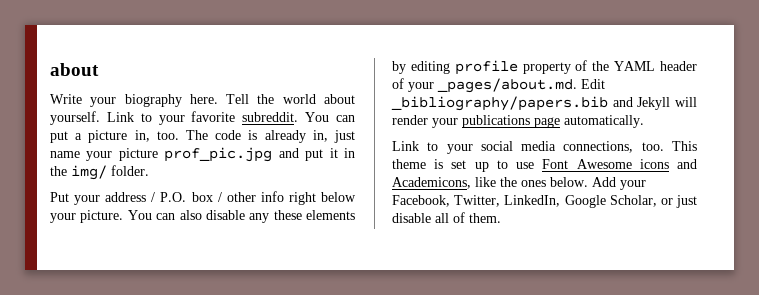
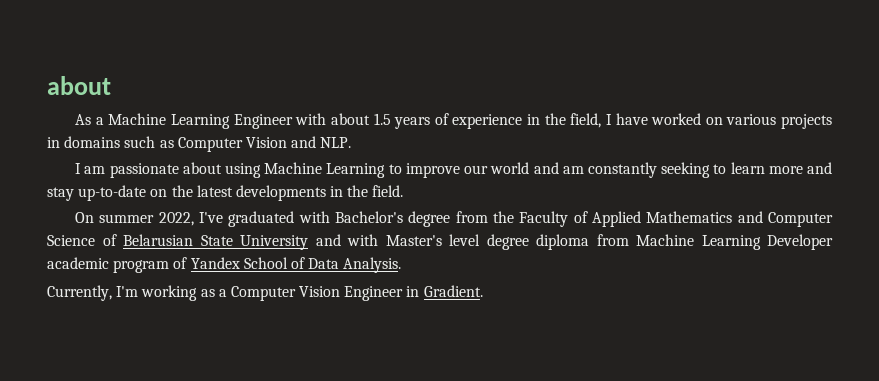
- Write your biography here. Tell the world about yourself. Link to your favorite subreddit. You can put a picture in, too. The code is already in, just name your picture prof_pic.jpg and put it in the img/ folder.
- Put your address / P.O. box / other info right below your picture. You can also disable any these elements by editing profile property of the YAML header of your _pages/about.md. Edit _bibliography/papers.bib and Jekyll will render your publications page automatically.
- Link to your social media connections, too. This theme is set up to use Font Awesome icons and Academicons, like the ones below. Add your Facebook, Twitter, LinkedIn, Google Scholar, or just disable all of them.
+ As a Machine Learning Engineer with about 1.5 years of experience in the field, I have worked on various projects in domains such as Computer Vision and NLP.
+ I am passionate about using Machine Learning to improve our world and am constantly seeking to learn more and stay up-to-date on the latest developments in the field.
+ On summer 2022, I've graduated with Bachelor's degree from the Faculty of Applied Mathematics and Computer Science of Belarusian State University and with Master's level degree diploma from Machine Learning Developer academic program of Yandex School of Data Analysis.
+ Currently, I'm working as a Computer Vision Engineer in Gradient.

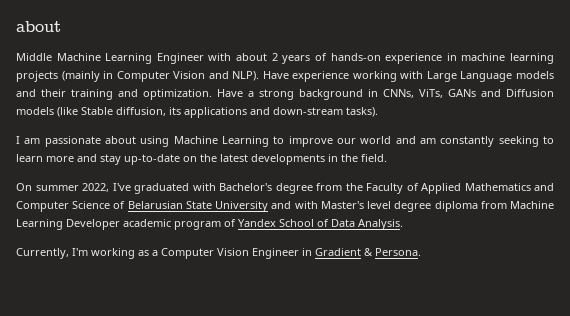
- As a Machine Learning Engineer with about 1.5 years of experience in the field, I have worked on various projects in domains such as Computer Vision and NLP.
+ Middle Machine Learning Engineer with about 2 years of hands-on experience in machine learning projects (mainly in Computer Vision and NLP). Have experience working with Large Language models and their training and optimization. Have a strong background in CNNs, ViTs, GANs and Diffusion models (like Stable diffusion, its applications and down-stream tasks).
- Currently, I'm working as a Computer Vision Engineer in Gradient.
+ Currently, I'm working as a Computer Vision Engineer in Gradient & Persona.

